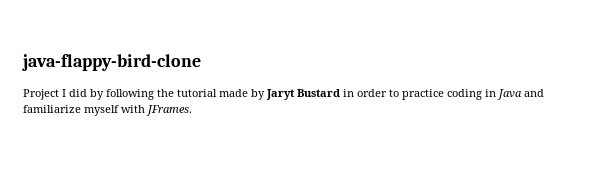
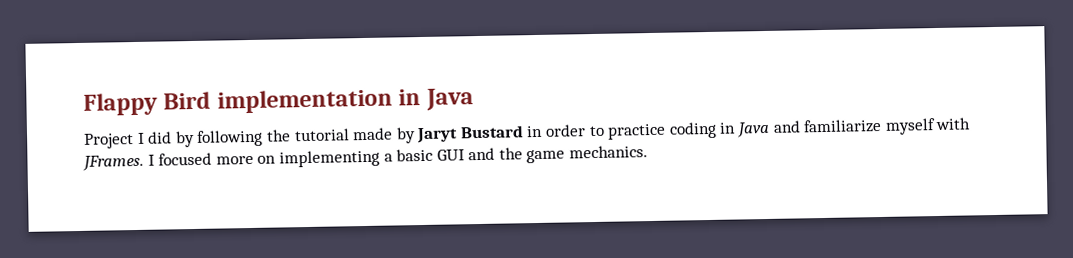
- java-flappy-bird-clone
+ Flappy Bird implementation in Java
+ I focused more on implementing a basic GUI and the game mechanics.

